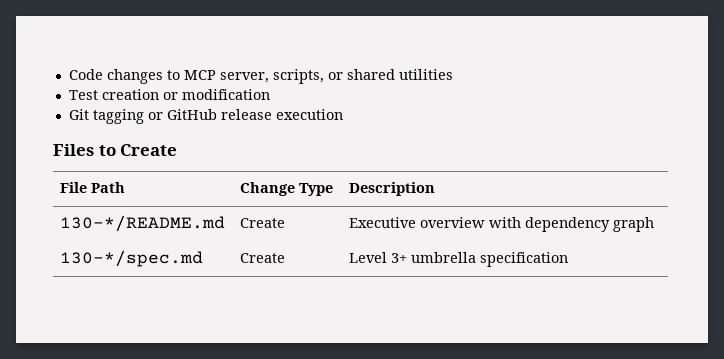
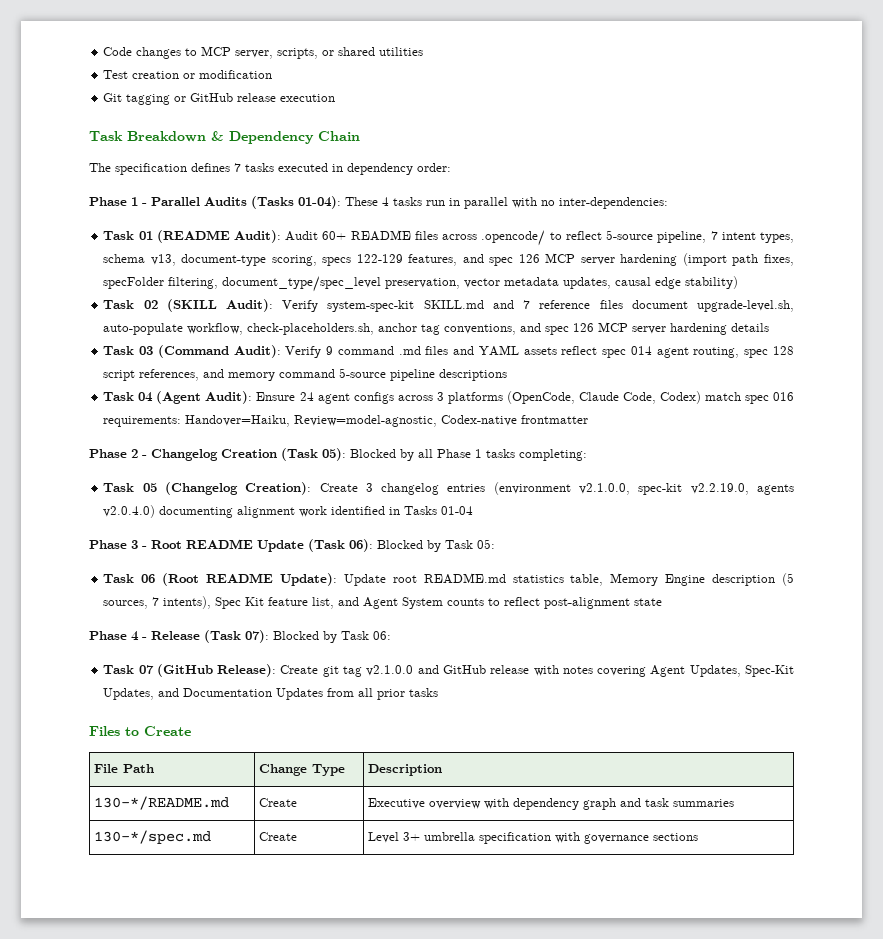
+ Task Breakdown & Dependency Chain
+ The specification defines 7 tasks executed in dependency order:
+ Phase 1 - Parallel Audits (Tasks 01-04): These 4 tasks run in parallel with no inter-dependencies:
+ Task 01 (README Audit): Audit 60+ README files across .opencode/ to reflect 5-source pipeline, 7 intent types, schema v13, document-type scoring, specs 122-129 features, and spec 126 MCP server hardening (import path fixes, specFolder filtering, document_type/spec_level preservation, vector metadata updates, causal edge stability)
+ Task 02 (SKILL Audit): Verify system-spec-kit SKILL.md and 7 reference files document upgrade-level.sh, auto-populate workflow, check-placeholders.sh, anchor tag conventions, and spec 126 MCP server hardening details
+ Task 03 (Command Audit): Verify 9 command .md files and YAML assets reflect spec 014 agent routing, spec 128 script references, and memory command 5-source pipeline descriptions
+ Task 04 (Agent Audit): Ensure 24 agent configs across 3 platforms (OpenCode, Claude Code, Codex) match spec 016 requirements: Handover=Haiku, Review=model-agnostic, Codex-native frontmatter
+ Phase 2 - Changelog Creation (Task 05): Blocked by all Phase 1 tasks completing:
+ Task 05 (Changelog Creation): Create 3 changelog entries (environment v2.1.0.0, spec-kit v2.2.19.0, agents v2.0.4.0) documenting alignment work identified in Tasks 01-04
+ Phase 3 - Root README Update (Task 06): Blocked by Task 05:
+ Task 06 (Root README Update): Update root README.md statistics table, Memory Engine description (5 sources, 7 intents), Spec Kit feature list, and Agent System counts to reflect post-alignment state
+ Phase 4 - Release (Task 07): Blocked by Task 06:
+ Task 07 (GitHub Release): Create git tag v2.1.0.0 and GitHub release with notes covering Agent Updates, Spec-Kit Updates, and Documentation Updates from all prior tasks
- 130-*/README.md | Create | Executive overview with dependency graph
+ 130-*/README.md | Create | Executive overview with dependency graph and task summaries
- 130-*/spec.md | Create | Level 3+ umbrella specification
+ 130-*/spec.md | Create | Level 3+ umbrella specification with governance sections

